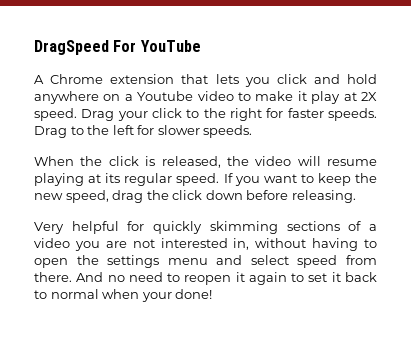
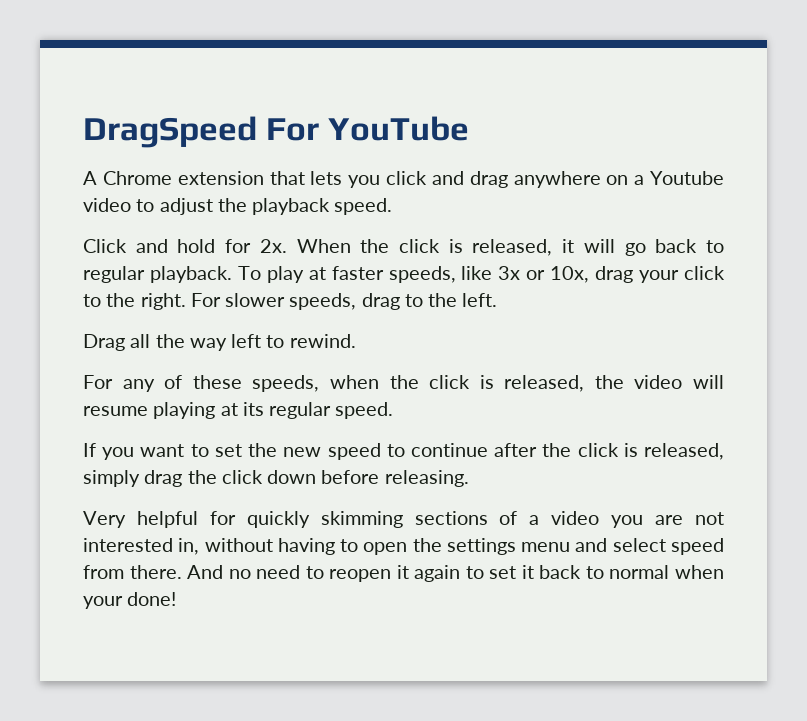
- A Chrome extension that lets you click and hold anywhere on a Youtube video to make it play at 2X speed. Drag your click to the right for faster speeds. Drag to the left for slower speeds.
- When the click is released, the video will resume playing at its regular speed. If you want to keep the new speed, drag the click down before releasing.
+ A Chrome extension that lets you click and drag anywhere on a Youtube video to adjust the playback speed.
+ Click and hold for 2x. When the click is released, it will go back to regular playback. To play at faster speeds, like 3x or 10x, drag your click to the right. For slower speeds, drag to the left.
+ Drag all the way left to rewind.
+ For any of these speeds, when the click is released, the video will resume playing at its regular speed.
+ If you want to set the new speed to continue after the click is released, simply drag the click down before releasing.

